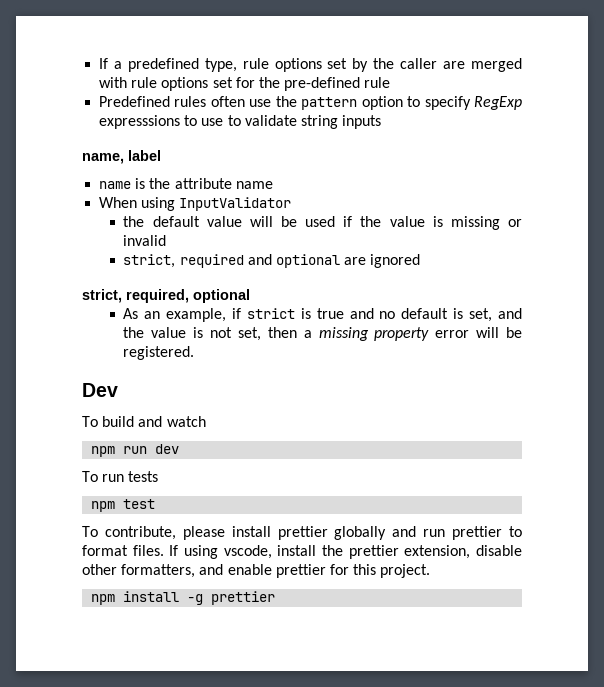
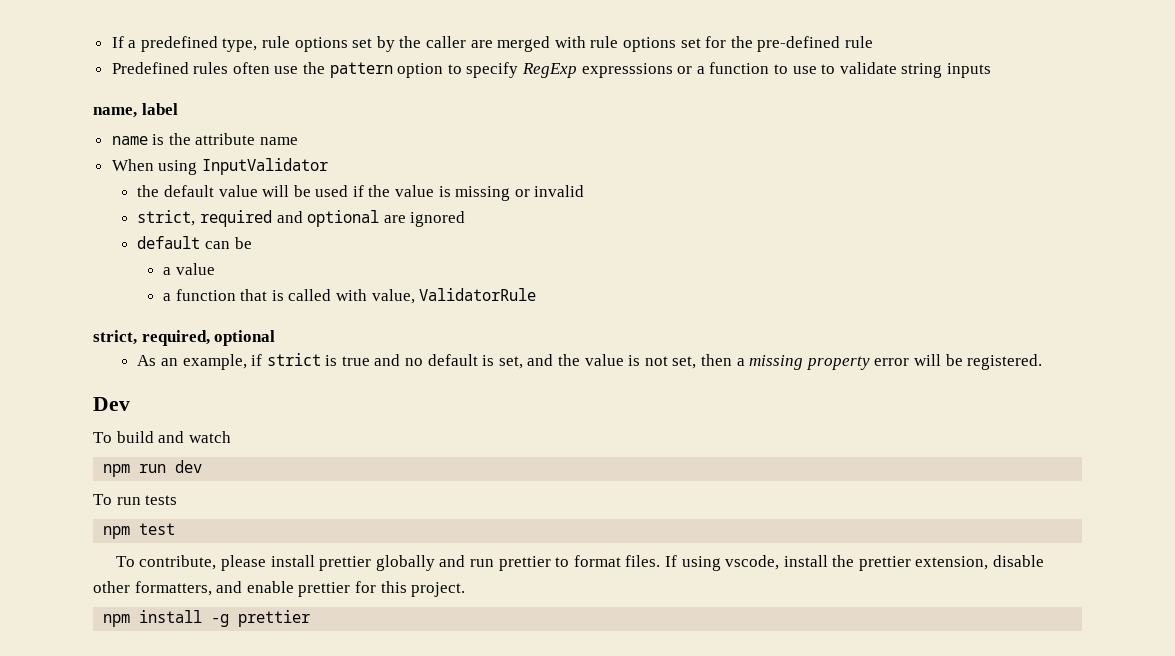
- Predefined rules often use the pattern option to specify RegExp expresssions to use to validate string inputs
+ Predefined rules often use the pattern option to specify RegExp expresssions or a function to use to validate string inputs
+ default can be
+ a value
+ a function that is called with value, ValidatorRule

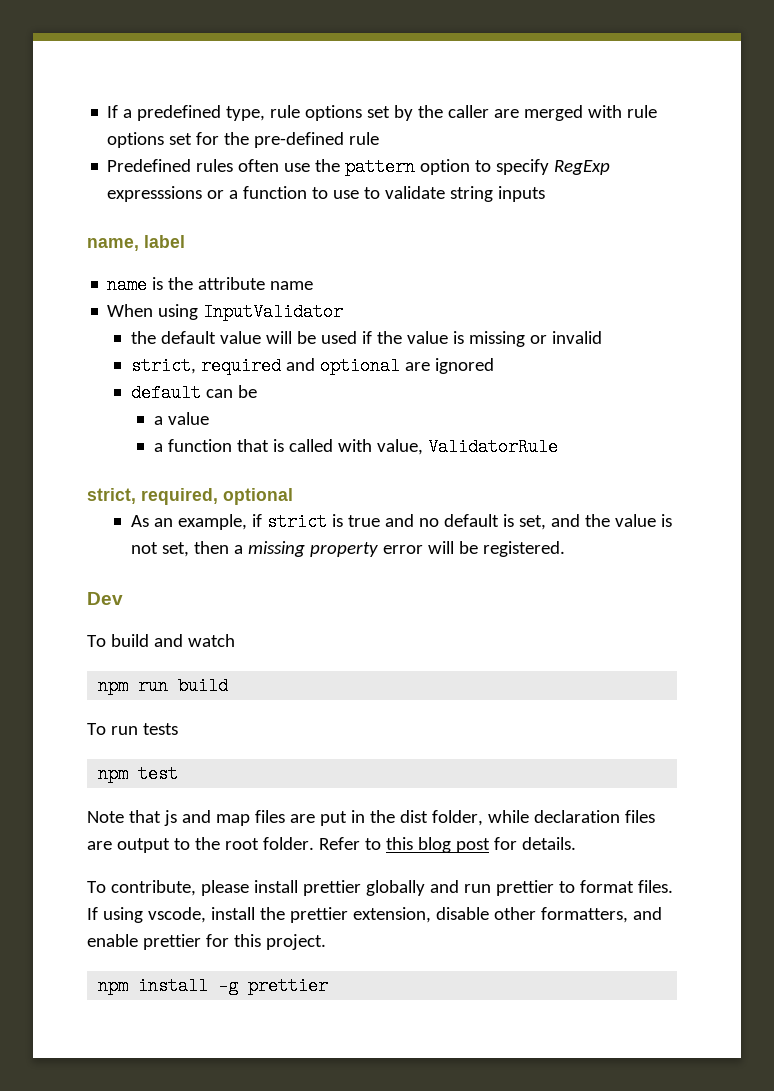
- npm run dev
+ npm run build
+ Note that js and map files are put in the dist folder, while declaration files are output to the root folder. Refer to this blog post for details.

